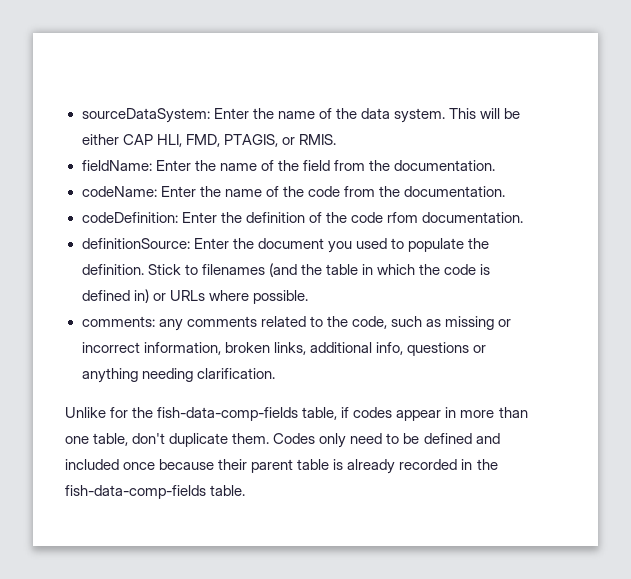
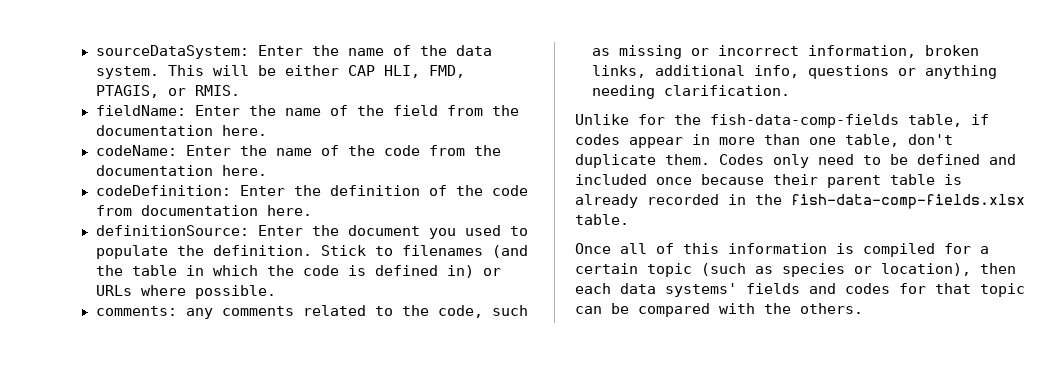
- fieldName: Enter the name of the field from the documentation.
+ fieldName: Enter the name of the field from the documentation here.
- codeName: Enter the name of the code from the documentation.
+ codeName: Enter the name of the code from the documentation here.
- codeDefinition: Enter the definition of the code rfom documentation.
+ codeDefinition: Enter the definition of the code from documentation here.
- Codes only need to be defined and included once because their parent table is already recorded in the fish-data-comp-fields table.
+ Codes only need to be defined and included once because their parent table is already recorded in the fish-data-comp-fields.xlsx table.
+ Once all of this information is compiled for a certain topic (such as species or location), then each data systems' fields and codes for that topic can be compared with the others.

